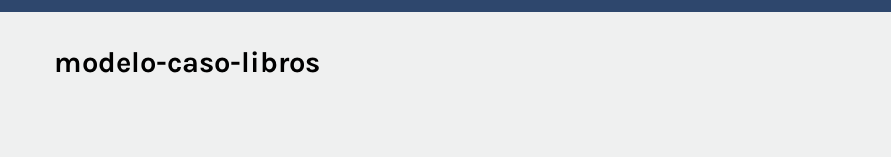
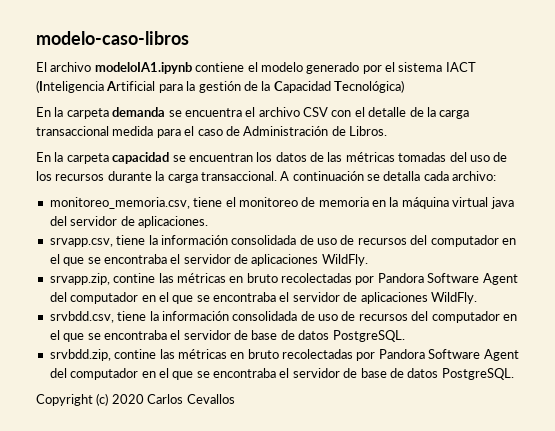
+ El archivo modeloIA1.ipynb contiene el modelo generado por el sistema IACT (Inteligencia Artificial para la gestión de la Capacidad Tecnológica)
+ En la carpeta demanda se encuentra el archivo CSV con el detalle de la carga transaccional medida para el caso de Administración de Libros.
+ En la carpeta capacidad se encuentran los datos de las métricas tomadas del uso de los recursos durante la carga transaccional. A continuación se detalla cada archivo:
+ monitoreo_memoria.csv, tiene el monitoreo de memoria en la máquina virtual java del servidor de aplicaciones.
+ srvapp.csv, tiene la información consolidada de uso de recursos del computador en el que se encontraba el servidor de aplicaciones WildFly.
+ srvapp.zip, contine las métricas en bruto recolectadas por Pandora Software Agent del computador en el que se encontraba el servidor de aplicaciones WildFly.
+ srvbdd.csv, tiene la información consolidada de uso de recursos del computador en el que se encontraba el servidor de base de datos PostgreSQL.
+ srvbdd.zip, contine las métricas en bruto recolectadas por Pandora Software Agent del computador en el que se encontraba el servidor de base de datos PostgreSQL.
+ Copyright (c) 2020 Carlos Cevallos

